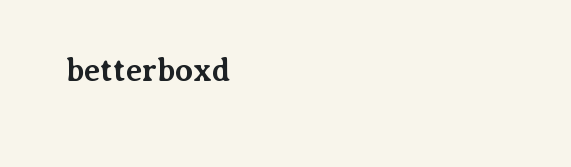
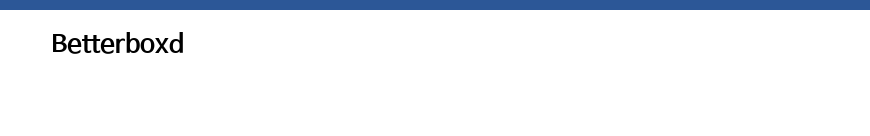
- betterboxd
+ Betterboxd

